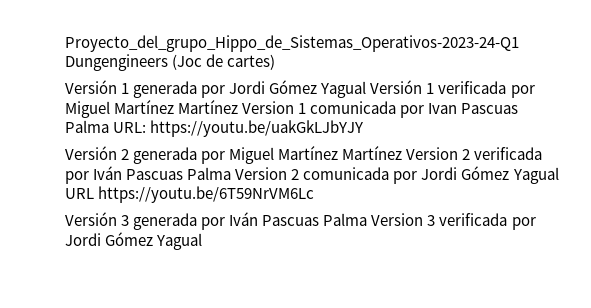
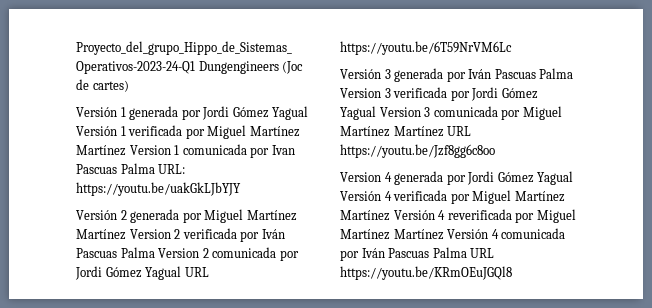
- Versión 3 generada por Iván Pascuas Palma Version 3 verificada por Jordi Gómez Yagual
+ Versión 3 generada por Iván Pascuas Palma Version 3 verificada por Jordi Gómez Yagual Version 3 comunicada por Miguel Martínez Martínez URL https://youtu.be/Jzf8gg6c8oo
+ Version 4 generada por Jordi Gómez Yagual Versión 4 verificada por Miguel Martínez Martínez Versión 4 reverificada por Miguel Martínez Martínez Versión 4 comunicada por Iván Pascuas Palma URL https://youtu.be/KRmOEuJGQl8

